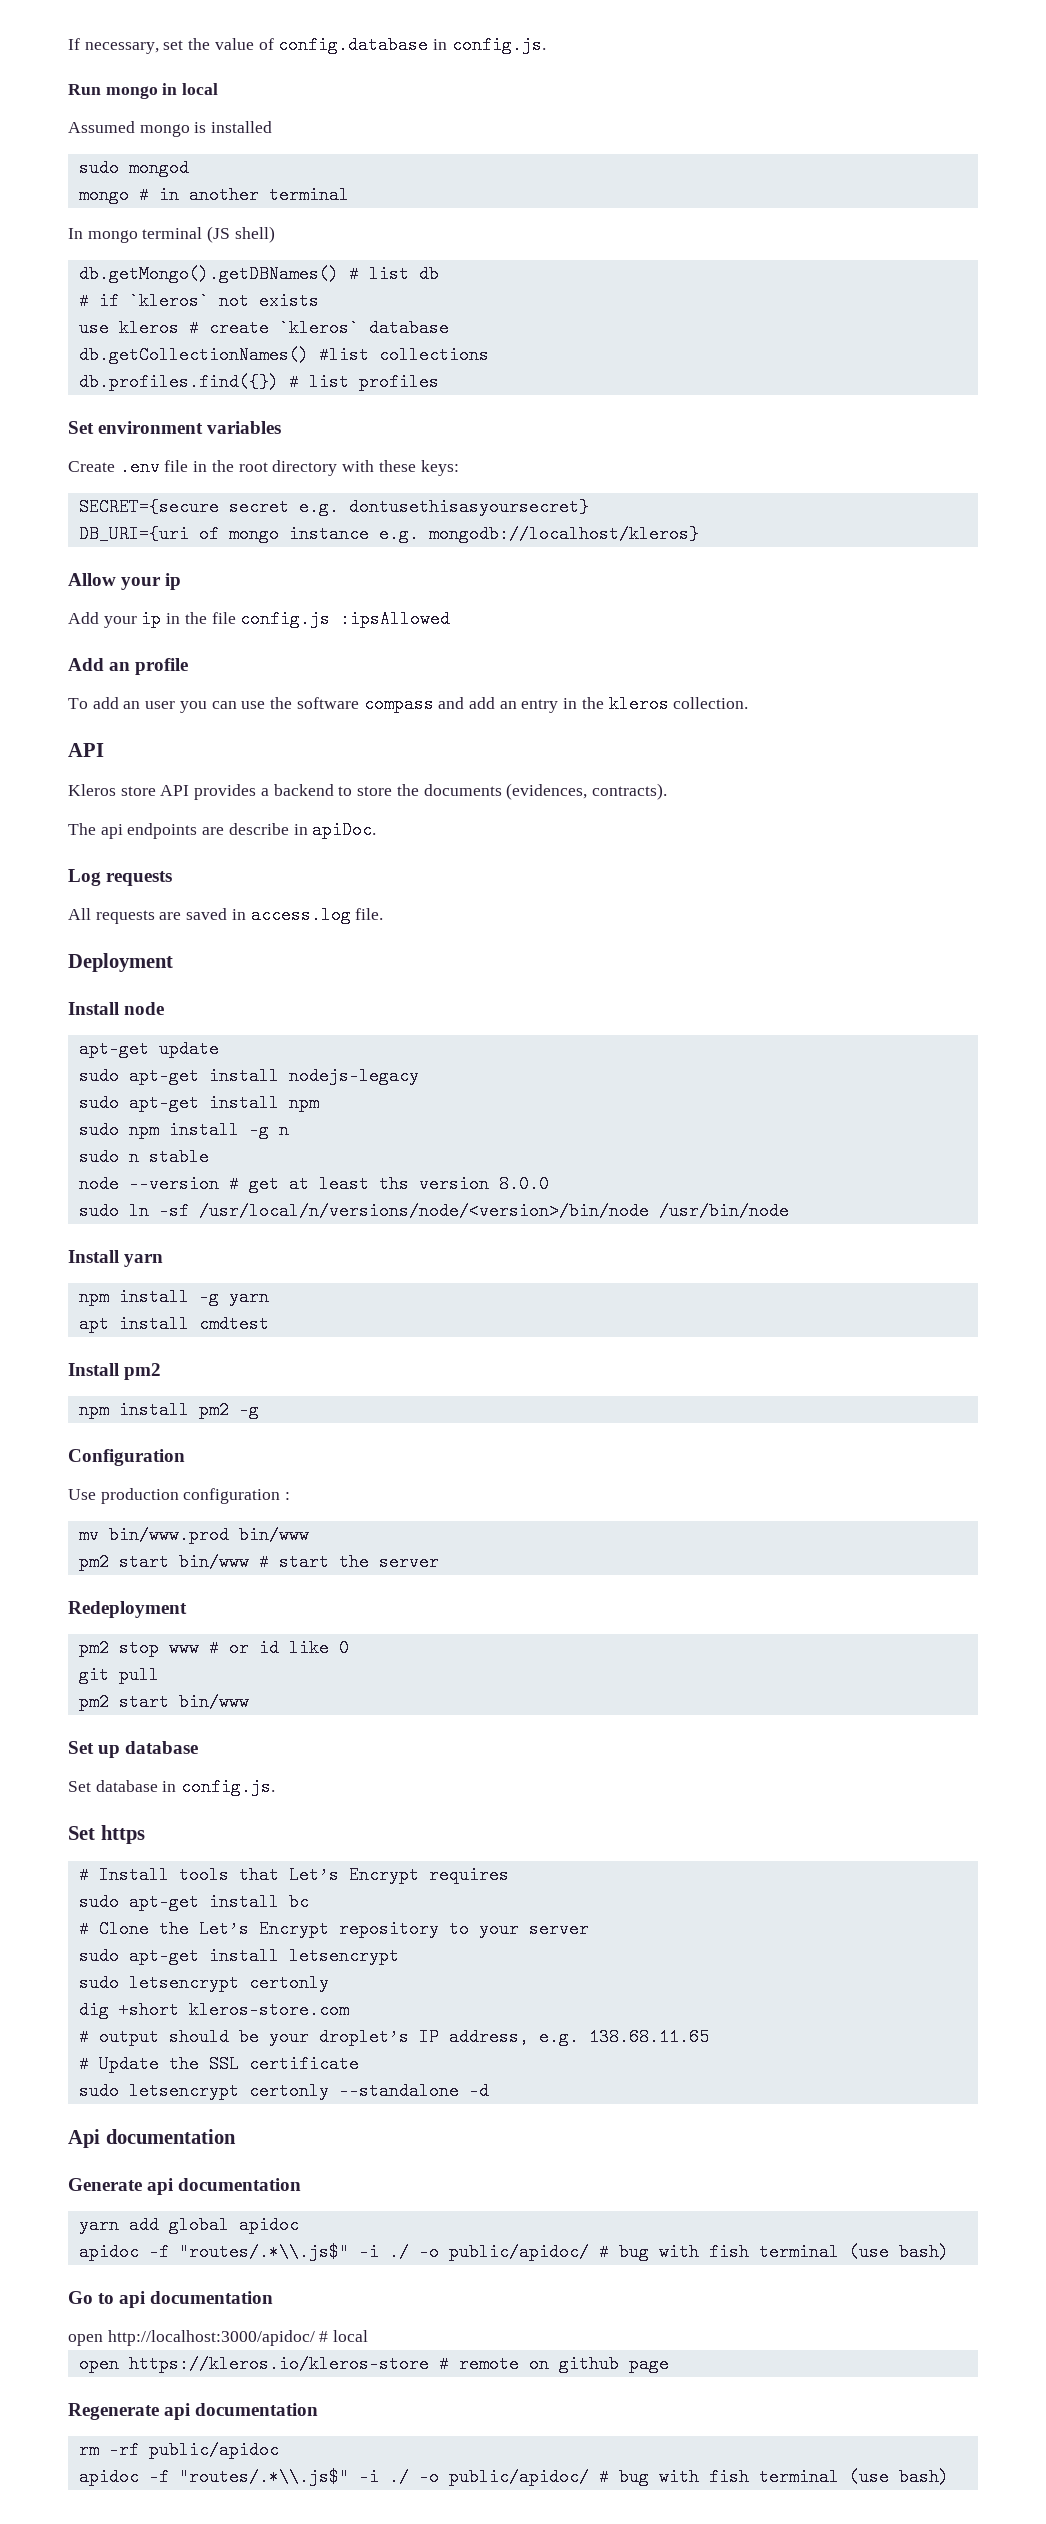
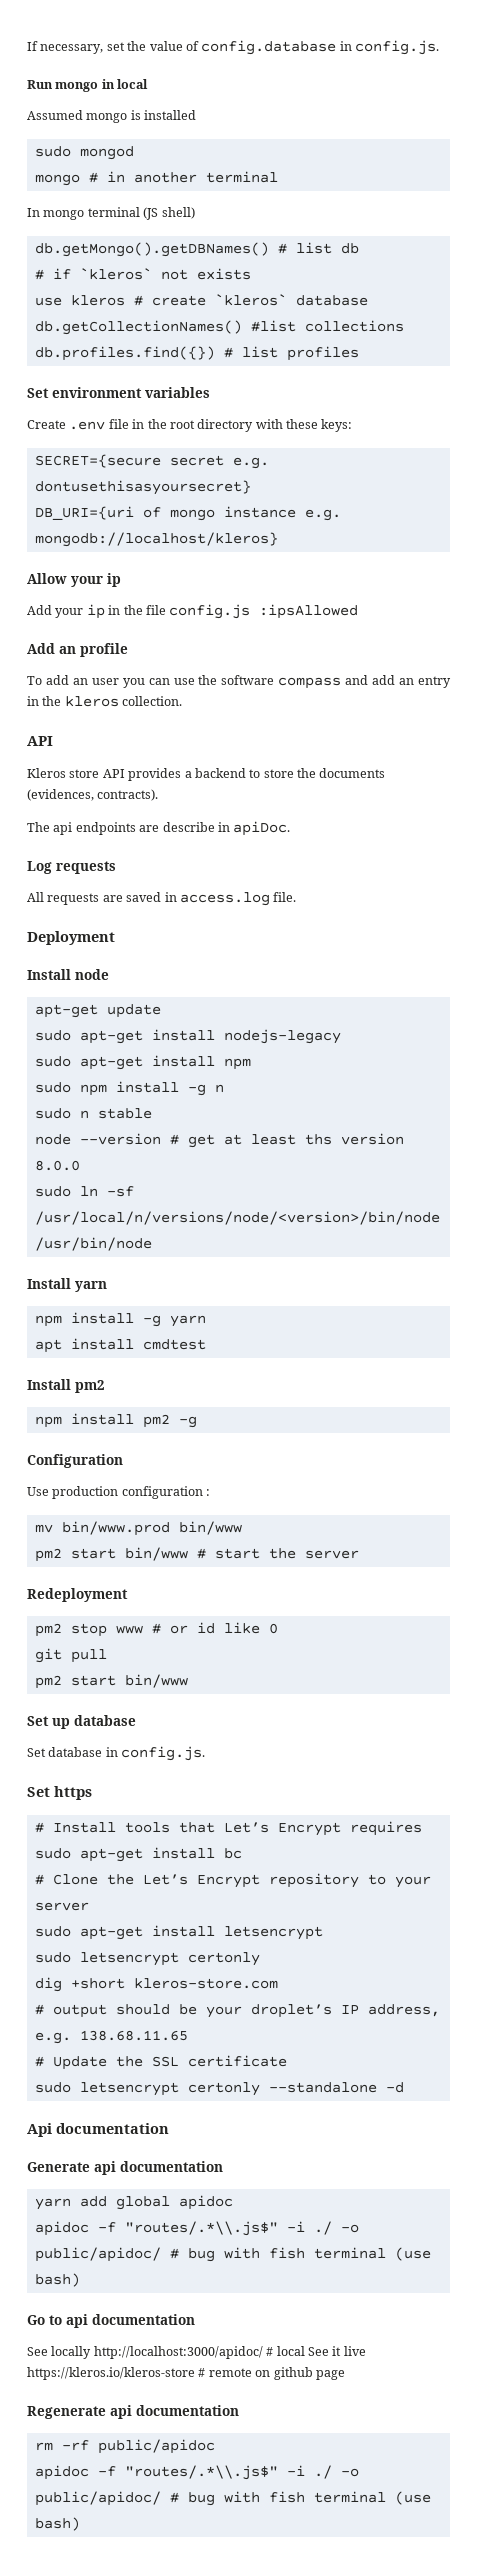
- open http://localhost:3000/apidoc/ # local
- open https://kleros.io/kleros-store # remote on github page
+ See locally http://localhost:3000/apidoc/ # local See it live https://kleros.io/kleros-store # remote on github page

